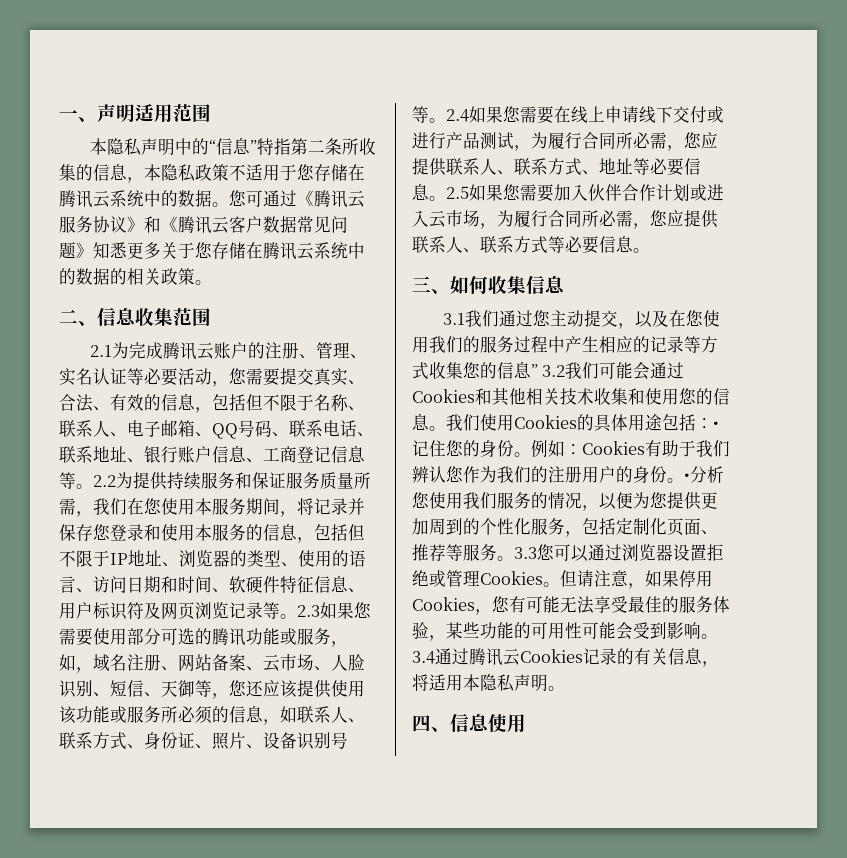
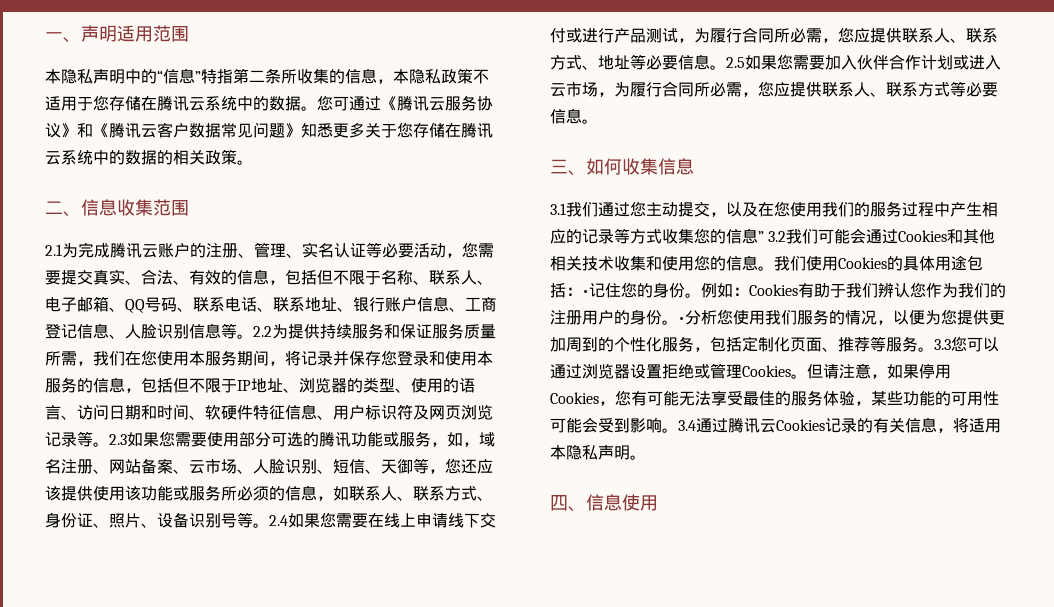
- 2.1为完成腾讯云账户的注册、管理、实名认证等必要活动，您需要提交真实、合法、有效的信息，包括但不限于名称、联系人、电子邮箱、QQ号码、联系电话、联系地址、银行账户信息、工商登记信息等。
+ 2.1为完成腾讯云账户的注册、管理、实名认证等必要活动，您需要提交真实、合法、有效的信息，包括但不限于名称、联系人、电子邮箱、QQ号码、联系电话、联系地址、银行账户信息、工商登记信息、人脸识别信息等。

